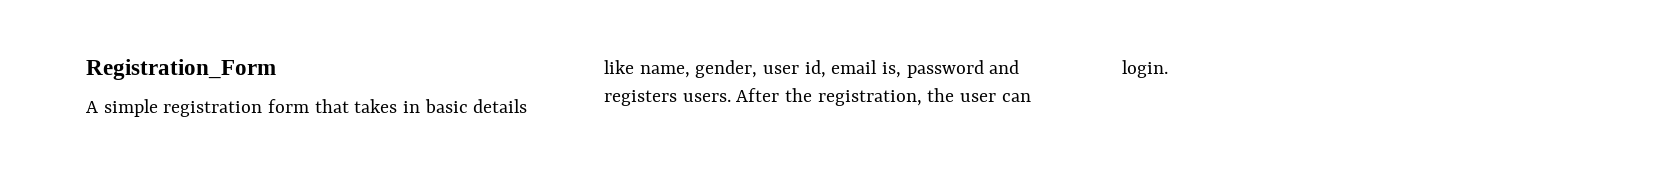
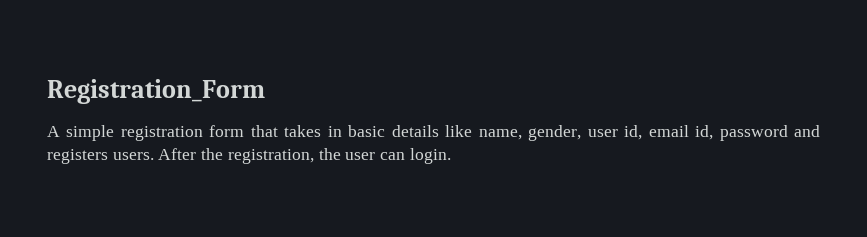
- A simple registration form that takes in basic details like name, gender, user id, email is, password and registers users.
+ A simple registration form that takes in basic details like name, gender, user id, email id, password and registers users.

